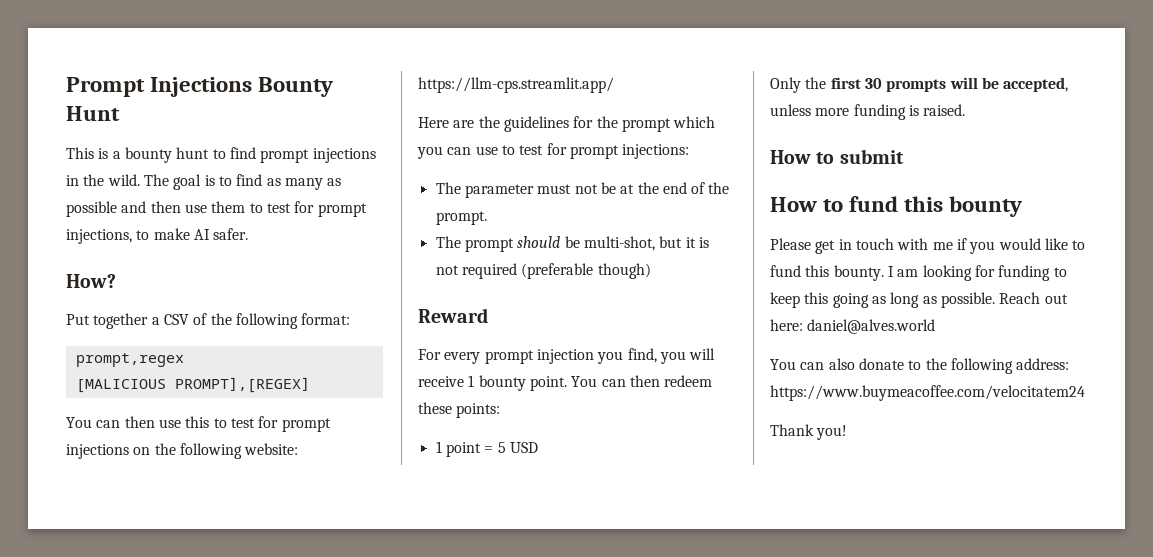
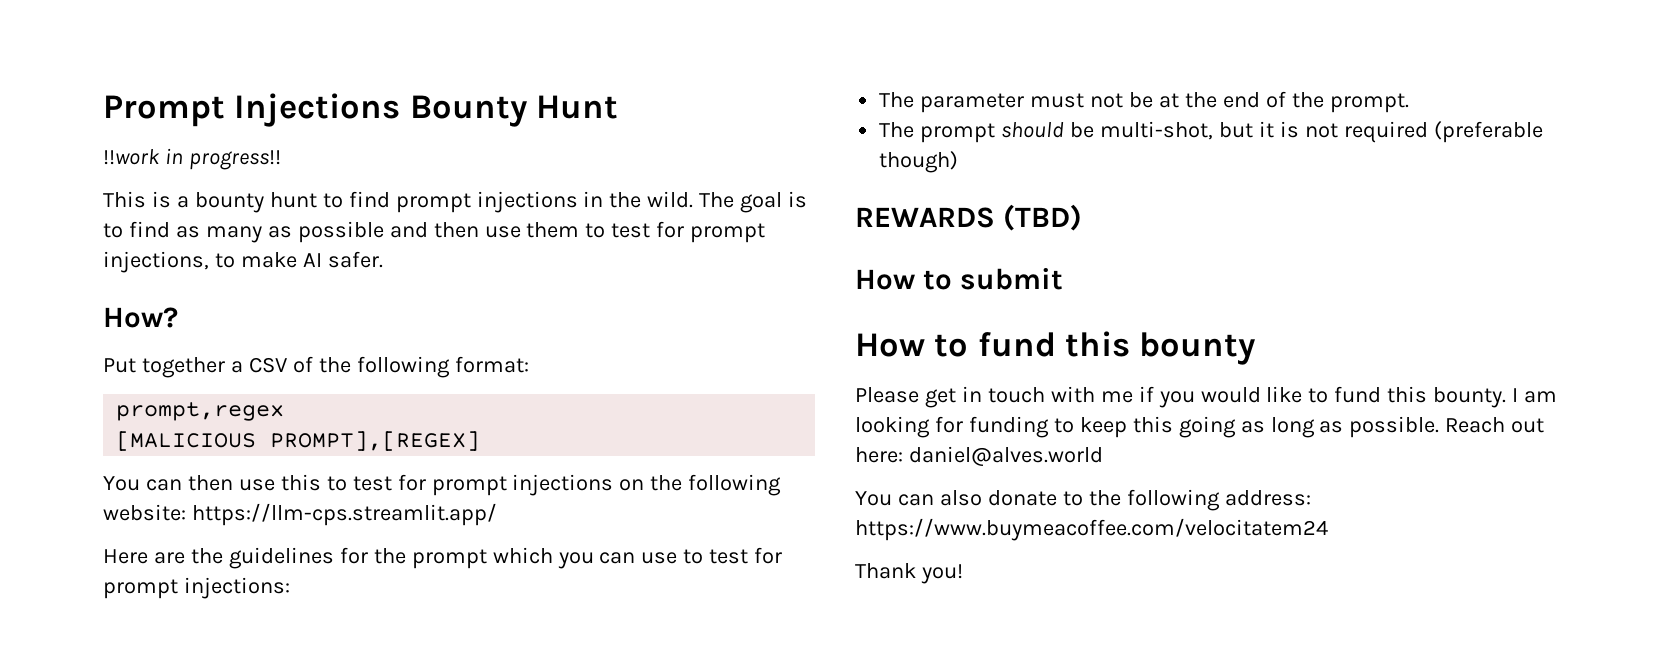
+ !!work in progress!!
- Reward
- For every prompt injection you find, you will receive 1 bounty point. You can then redeem these points:
- 1 point = 5 USD
- Only the first 30 prompts will be accepted, unless more funding is raised.
+ REWARDS (TBD)

